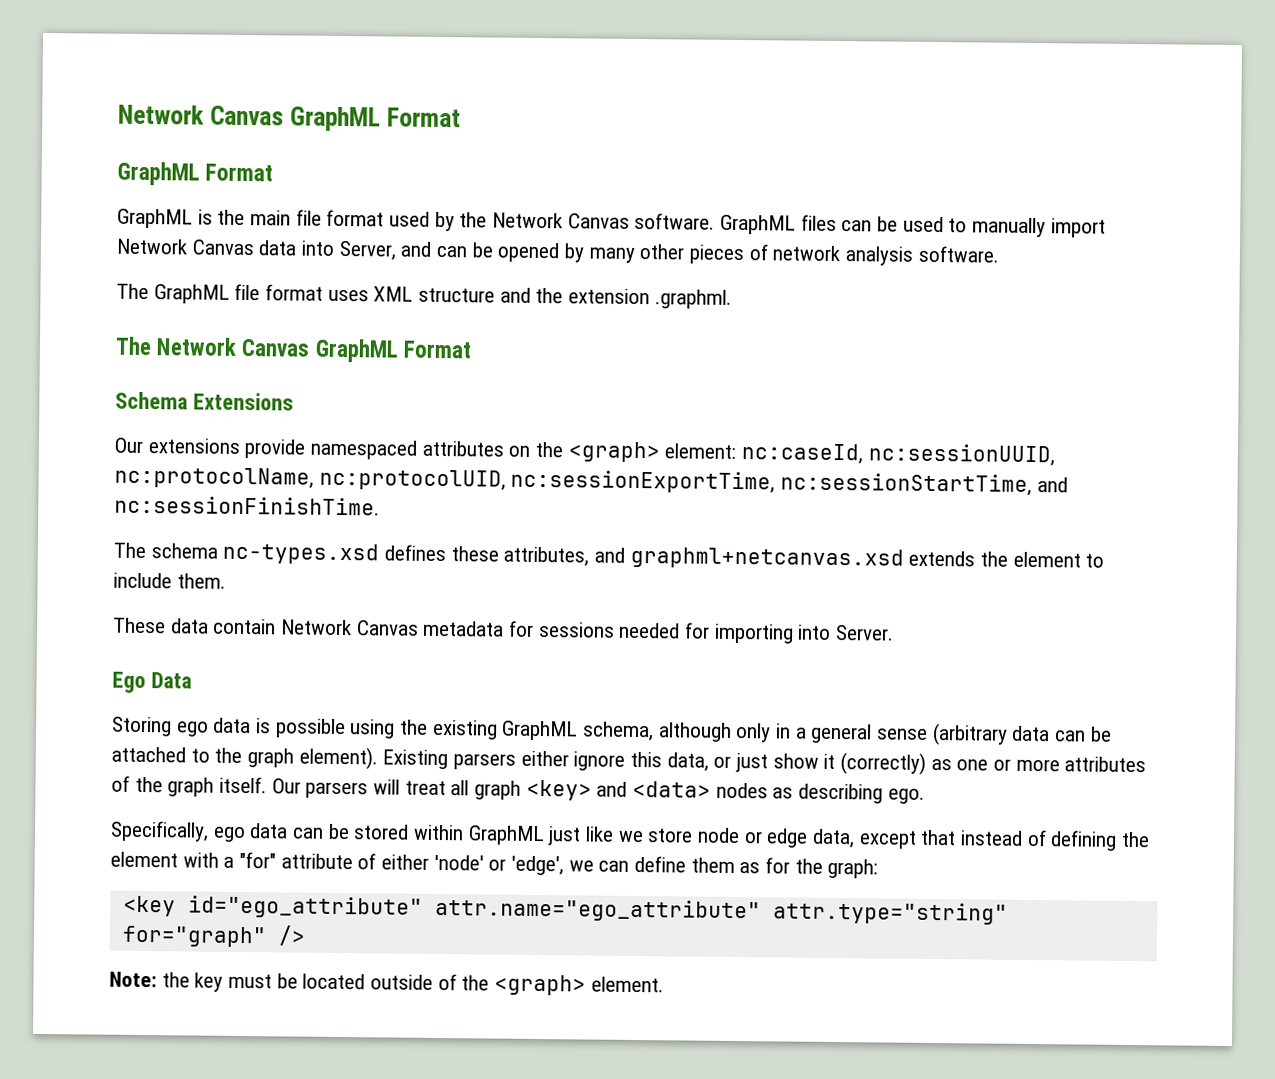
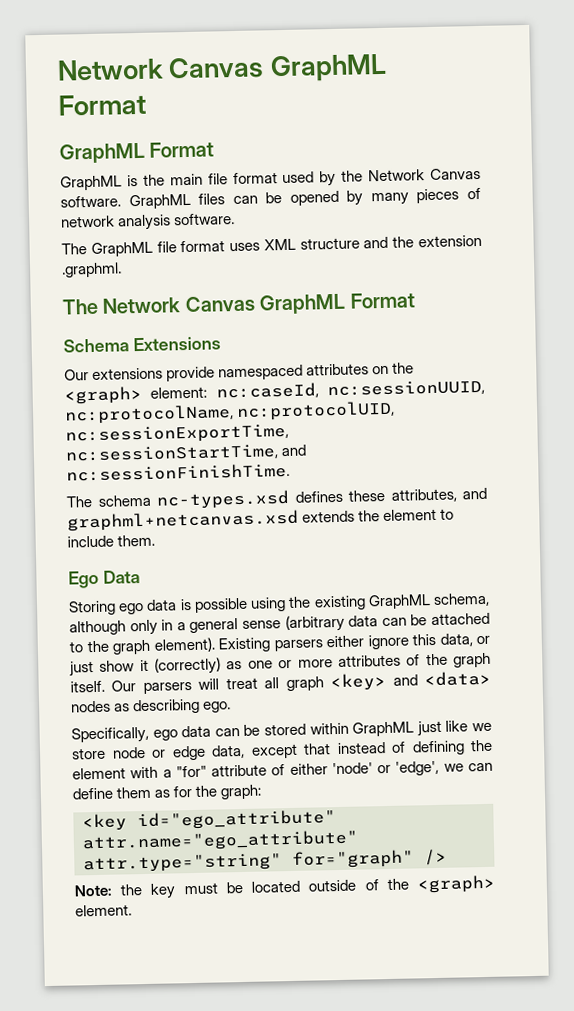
- GraphML files can be used to manually import Network Canvas data into Server, and can be opened by many other pieces of network analysis software.
+ GraphML files can be opened by many pieces of network analysis software.
- These data contain Network Canvas metadata for sessions needed for importing into Server.

